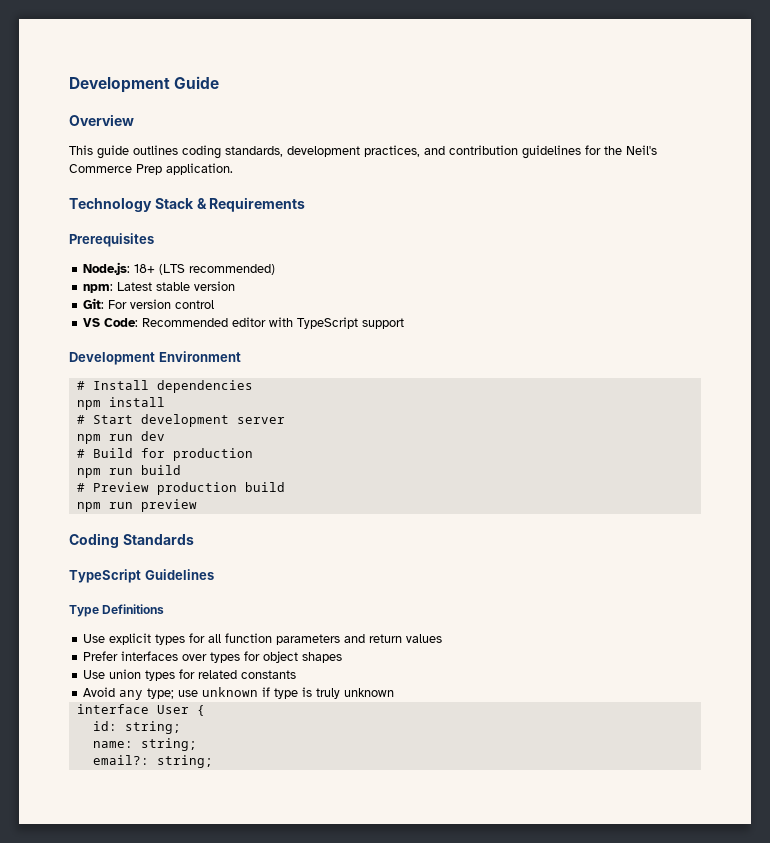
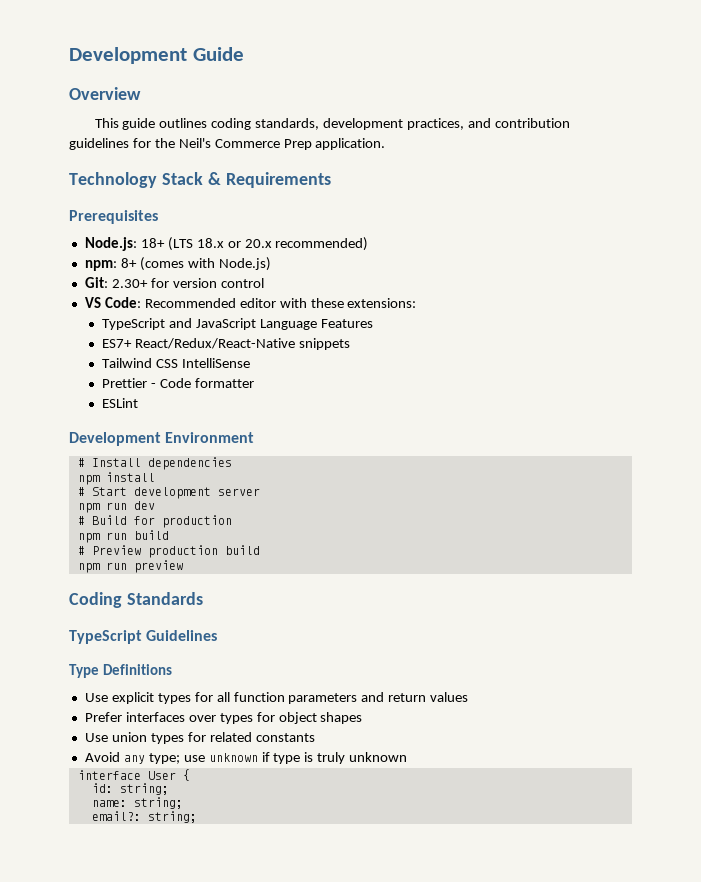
- Node.js: 18+ (LTS recommended)
+ Node.js: 18+ (LTS 18.x or 20.x recommended)
- npm: Latest stable version
+ npm: 8+ (comes with Node.js)
- Git: For version control
+ Git: 2.30+ for version control
- VS Code: Recommended editor with TypeScript support
+ VS Code: Recommended editor with these extensions:
+ TypeScript and JavaScript Language Features
+ ES7+ React/Redux/React-Native snippets
+ Tailwind CSS IntelliSense
+ Prettier - Code formatter
+ ESLint

